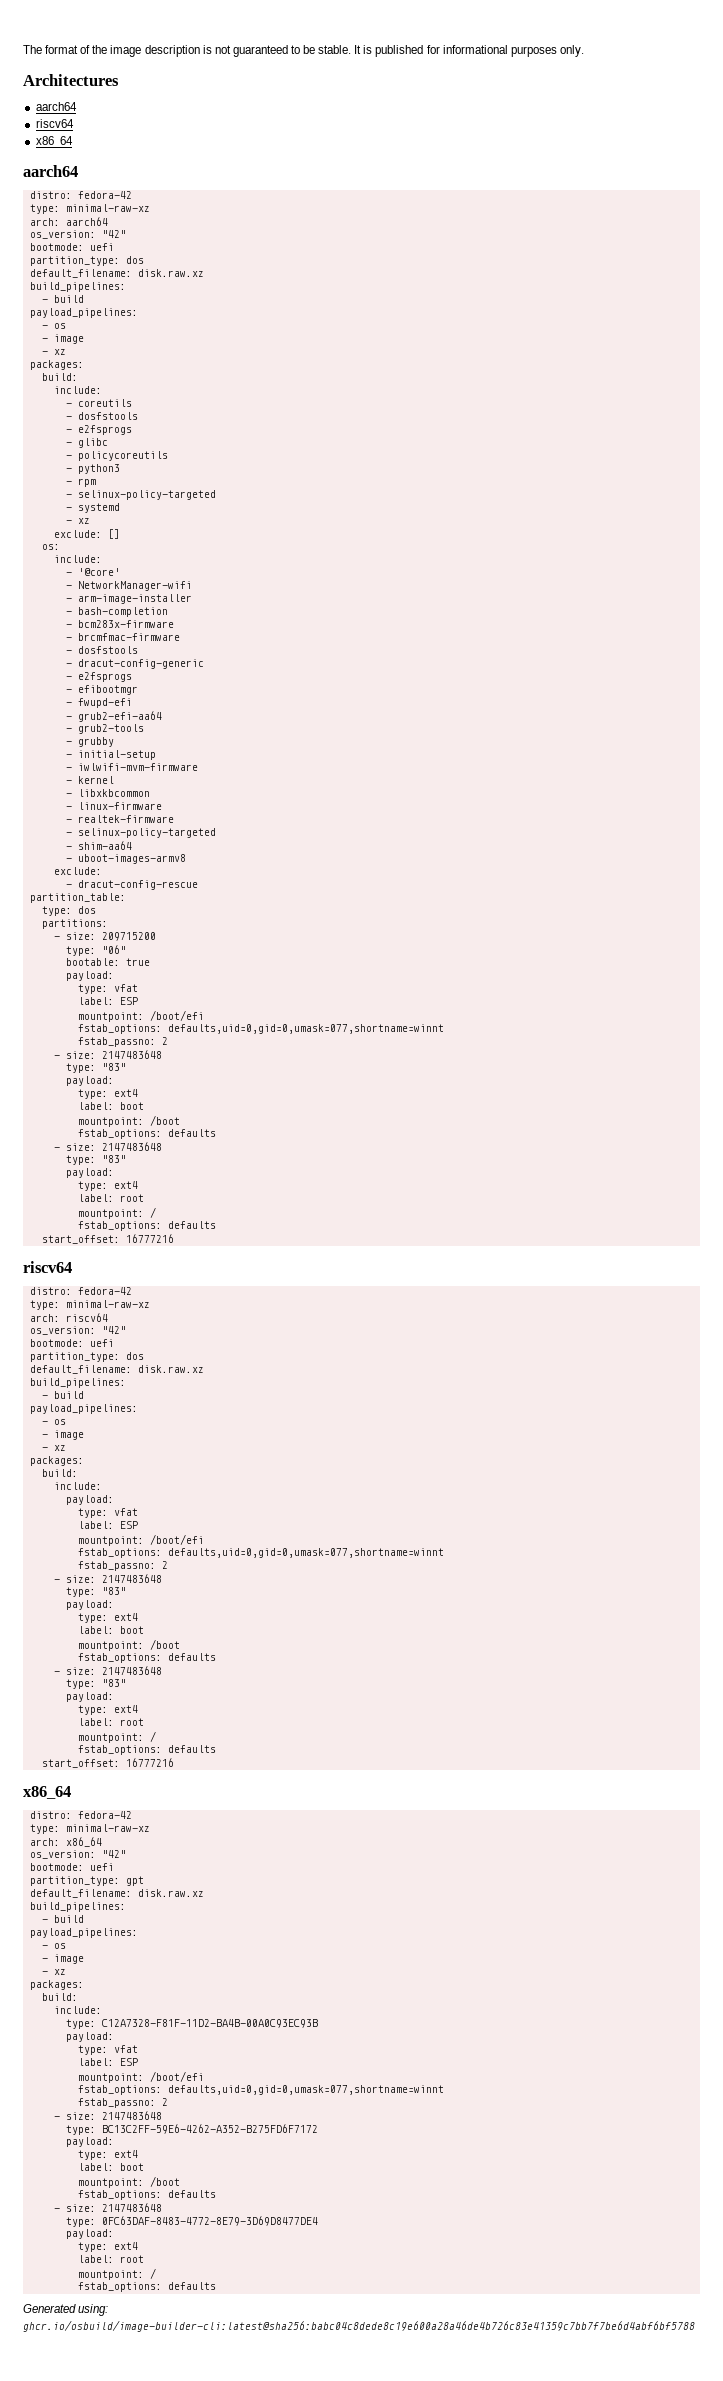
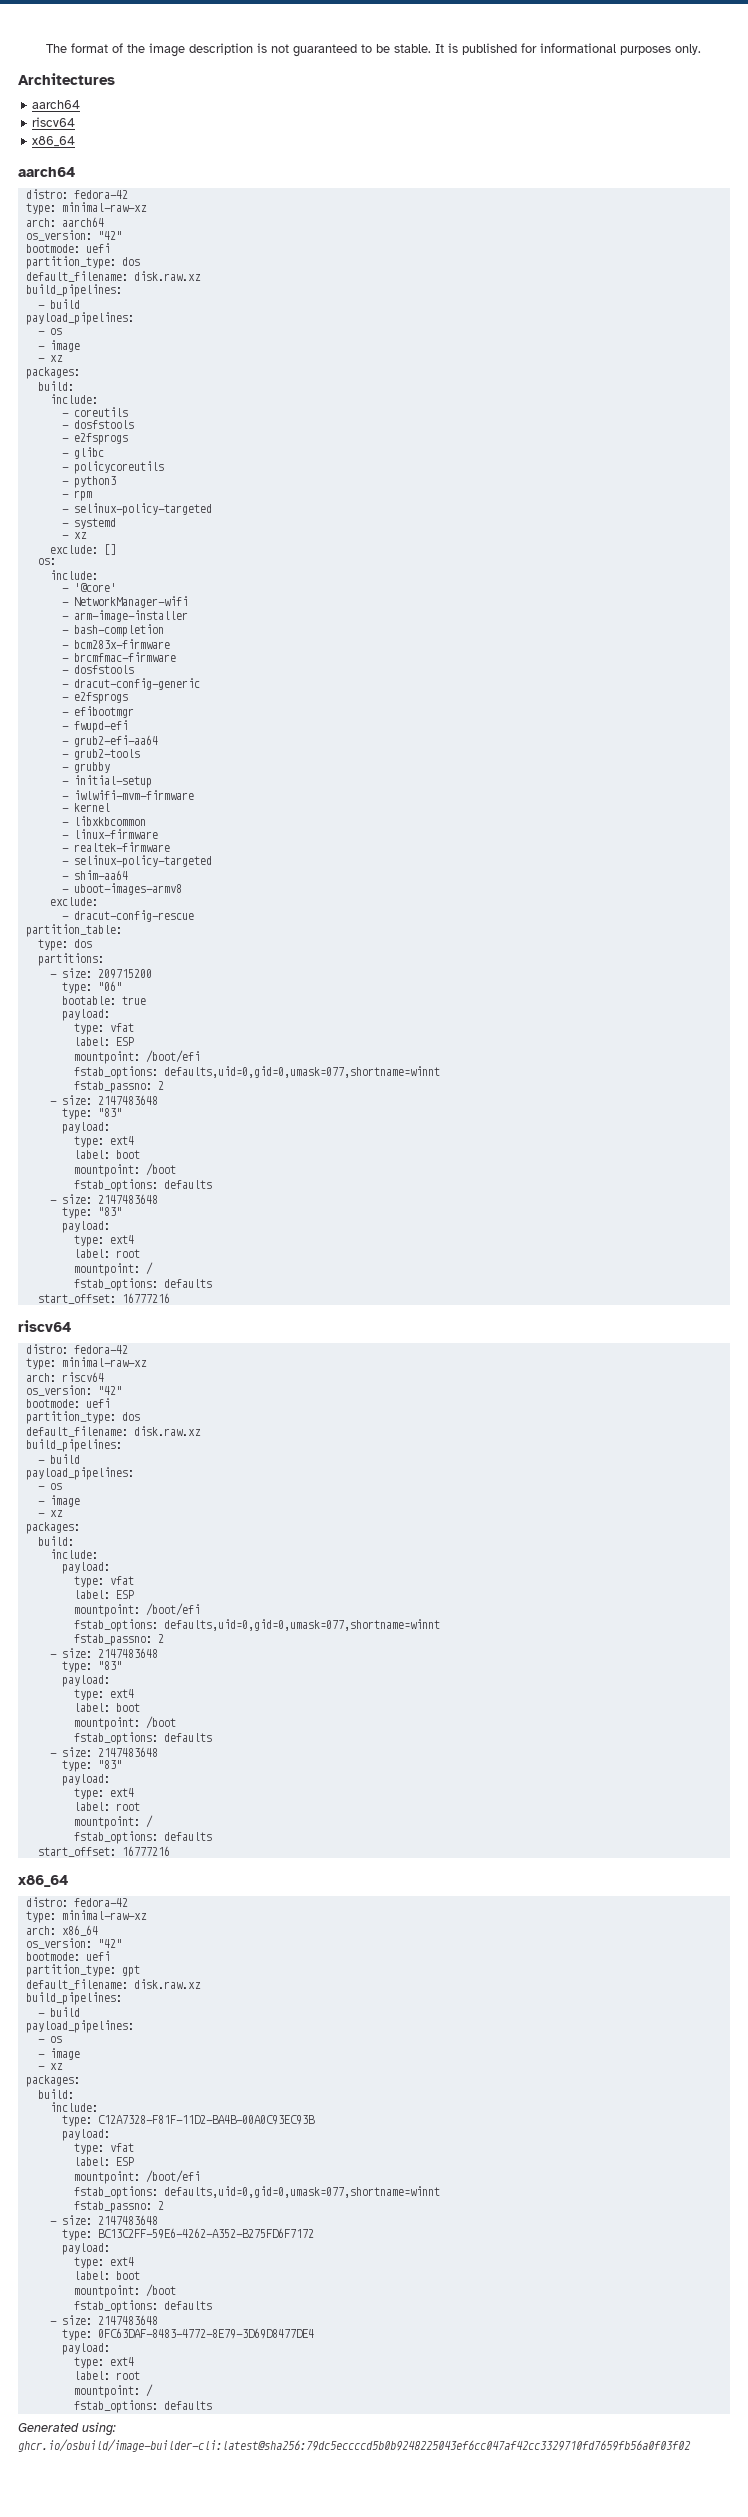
- Generated using: ghcr.io/osbuild/image-builder-cli:latest@sha256:babc04c8dede8c19e600a28a46de4b726c83e41359c7bb7f7be6d4abf6bf5788
+ Generated using: ghcr.io/osbuild/image-builder-cli:latest@sha256:79dc5eccccd5b0b9248225043ef6cc047af42cc3329710fd7659fb56a0f03f02

